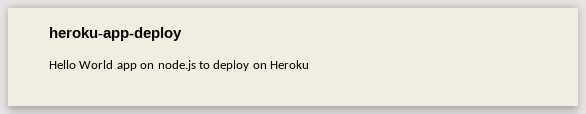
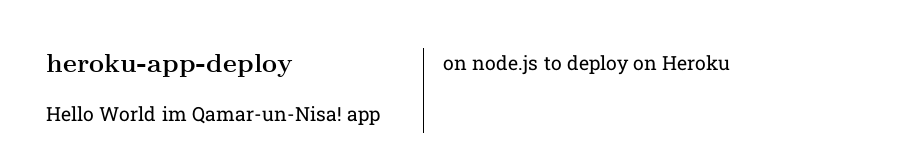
- Hello World app on node.js to deploy on Heroku
+ Hello World im Qamar-un-Nisa! app on node.js to deploy on Heroku

